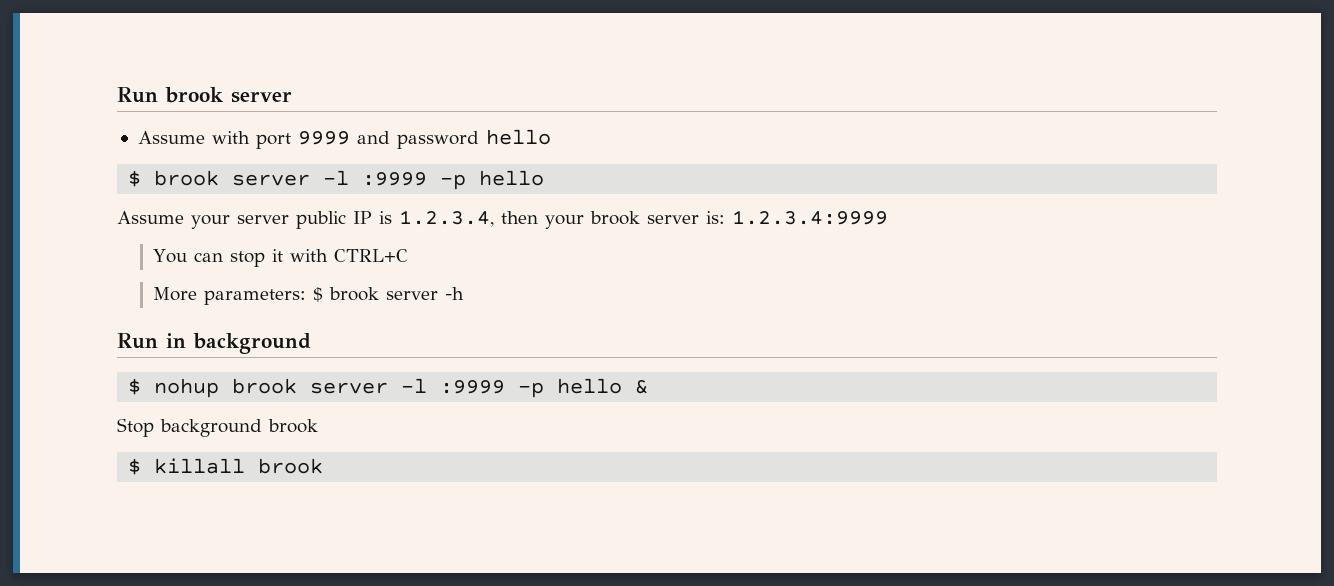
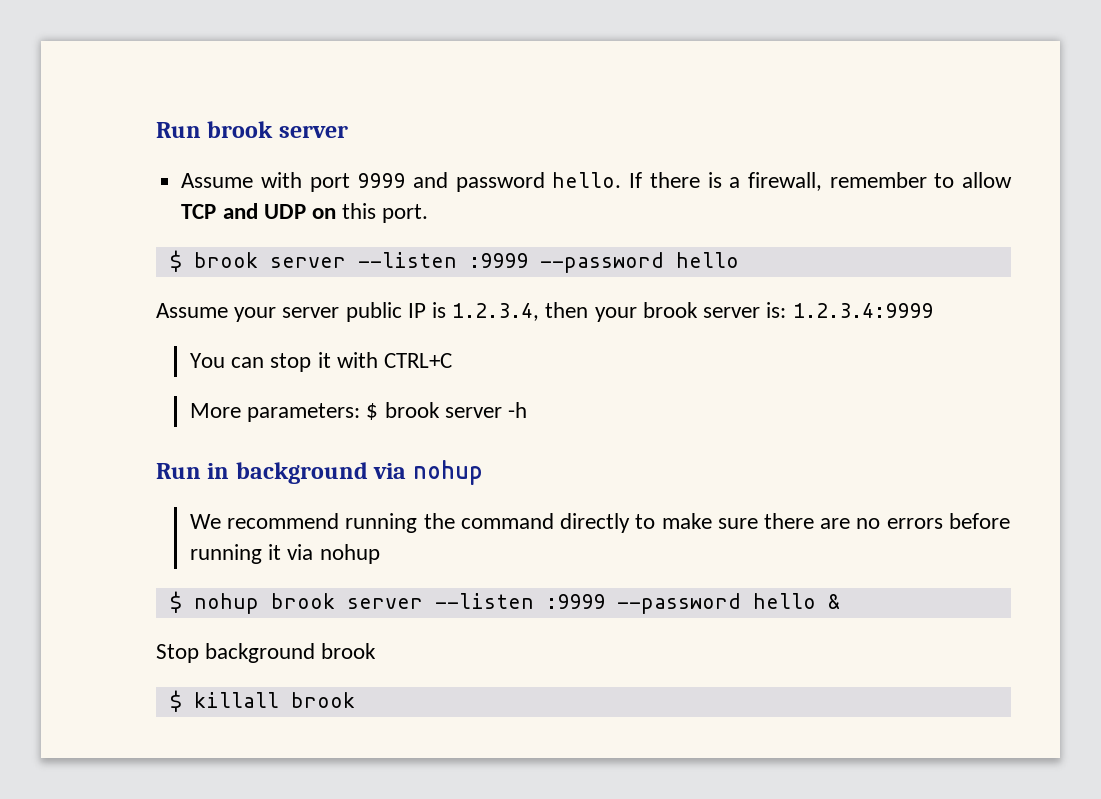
- Assume with port 9999 and password hello
- $ brook server -l :9999 -p hello
+ Assume with port 9999 and password hello. If there is a firewall, remember to allow TCP and UDP on this port.
+ $ brook server --listen :9999 --password hello
- Run in background
+ Run in background via nohup
+ We recommend running the command directly to make sure there are no errors before running it via nohup
- $ nohup brook server -l :9999 -p hello &
+ $ nohup brook server --listen :9999 --password hello &

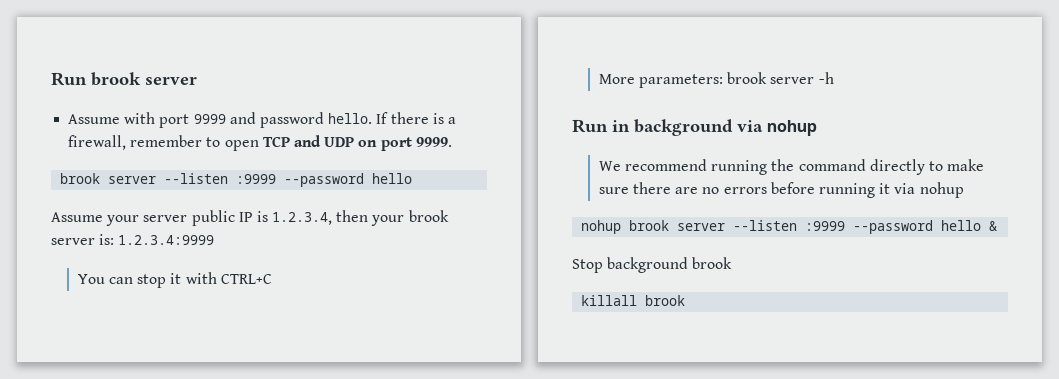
- If there is a firewall, remember to allow TCP and UDP on this port.
- $ brook server --listen :9999 --password hello
+ If there is a firewall, remember to open TCP and UDP on port 9999.
+ brook server --listen :9999 --password hello
- More parameters: $ brook server -h
+ More parameters: brook server -h
- $ nohup brook server --listen :9999 --password hello &
+ nohup brook server --listen :9999 --password hello &
- $ killall brook
+ killall brook

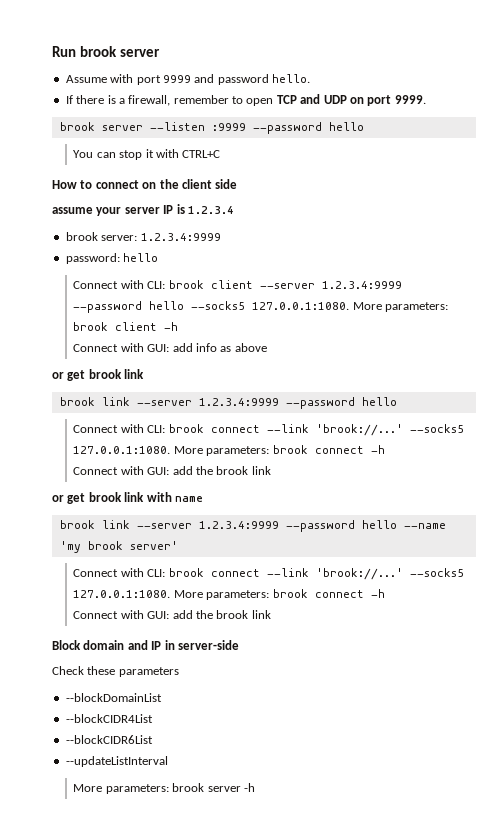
- Assume with port 9999 and password hello. If there is a firewall, remember to open TCP and UDP on port 9999.
+ Assume with port 9999 and password hello.
+ If there is a firewall, remember to open TCP and UDP on port 9999.
- Assume your server public IP is 1.2.3.4, then your brook server is: 1.2.3.4:9999
+ How to connect on the client side
+ assume your server IP is 1.2.3.4
+ brook server: 1.2.3.4:9999
+ password: hello
+ Connect with CLI: brook client --server 1.2.3.4:9999 --password hello --socks5 127.0.0.1:1080. More parameters: brook client -h
+ Connect with GUI: add info as above
+ or get brook link
+ brook link --server 1.2.3.4:9999 --password hello
+ Connect with CLI: brook connect --link 'brook://...' --socks5 127.0.0.1:1080. More parameters: brook connect -h
+ Connect with GUI: add the brook link
+ or get brook link with name
+ brook link --server 1.2.3.4:9999 --password hello --name 'my brook server'
+ Connect with CLI: brook connect --link 'brook://...' --socks5 127.0.0.1:1080. More parameters: brook connect -h
+ Connect with GUI: add the brook link
+ Block domain and IP in server-side
+ Check these parameters
+ --blockDomainList
+ --blockCIDR4List
+ --blockCIDR6List
+ --updateListInterval
- Run in background via nohup
- We recommend running the command directly to make sure there are no errors before running it via nohup
- nohup brook server --listen :9999 --password hello &
- Stop background brook
- killall brook

